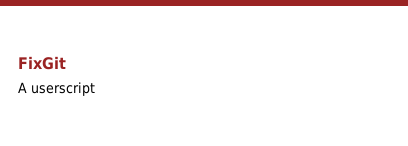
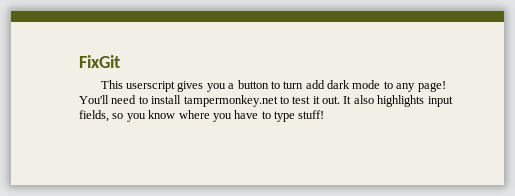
- A userscript
+ This userscript gives you a button to turn add dark mode to any page! You'll need to install tampermonkey.net to test it out. It also highlights input fields, so you know where you have to type stuff!

